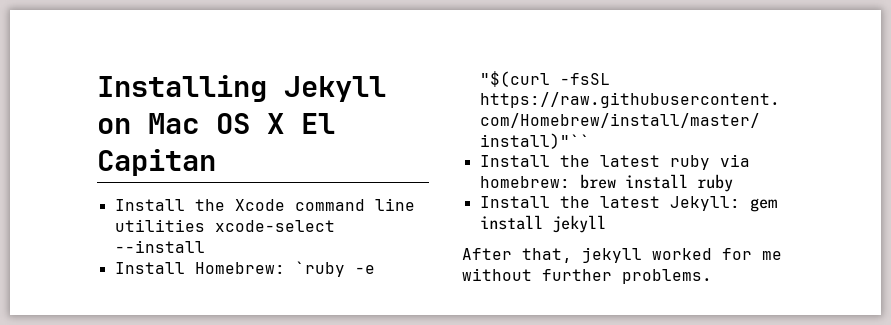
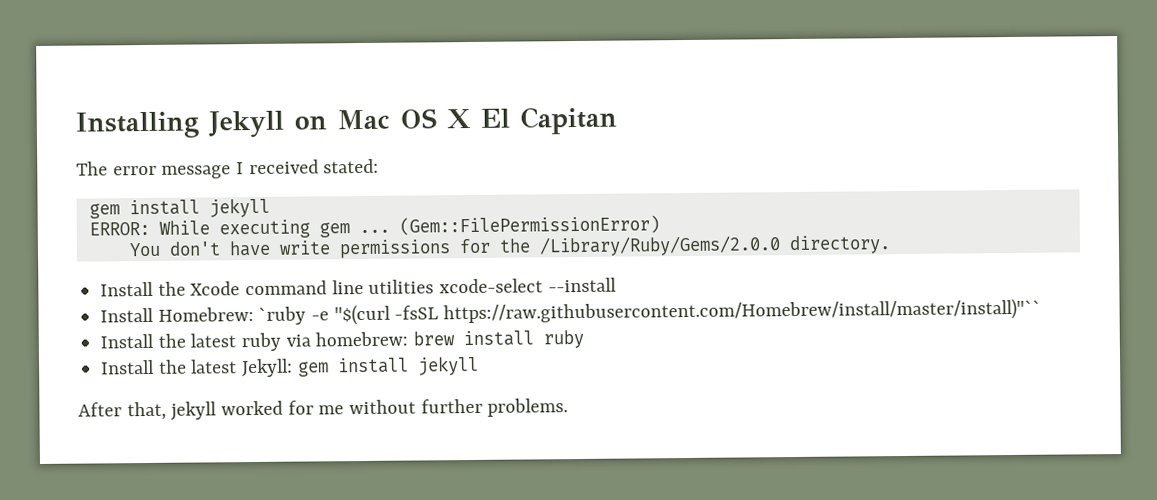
+ The error message I received stated:
+ gem install jekyll
+ ERROR: While executing gem ... (Gem::FilePermissionError)
+ You don't have write permissions for the /Library/Ruby/Gems/2.0.0 directory.

